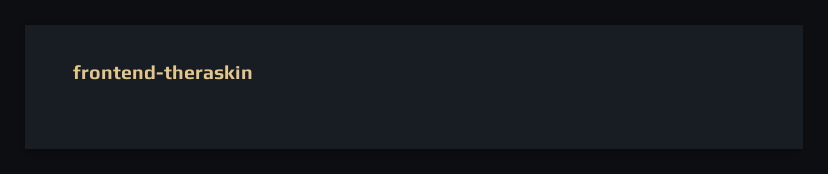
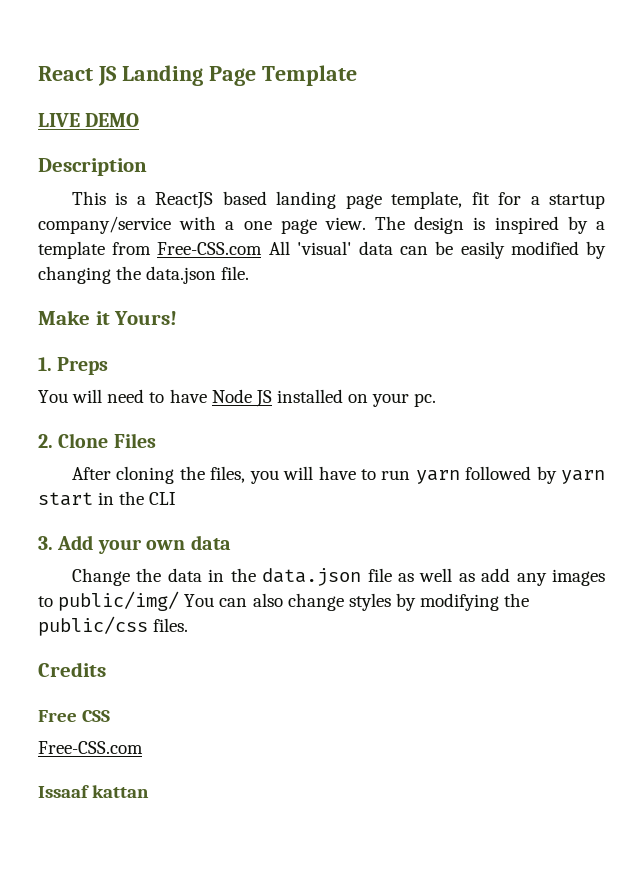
- frontend-theraskin
+ React JS Landing Page Template
+ LIVE DEMO
+ Description
+ This is a ReactJS based landing page template, fit for a startup company/service with a one page view. The design is inspired by a template from Free-CSS.com All 'visual' data can be easily modified by changing the data.json file.
+ Make it Yours!
+ 1. Preps
+ You will need to have Node JS installed on your pc.
+ 2. Clone Files
+ After cloning the files, you will have to run yarn followed by yarn start in the CLI
+ 3. Add your own data
+ Change the data in the data.json file as well as add any images to public/img/ You can also change styles by modifying the public/css files.
+ Credits
+ Free CSS
+ Free-CSS.com
+ Issaaf kattan

